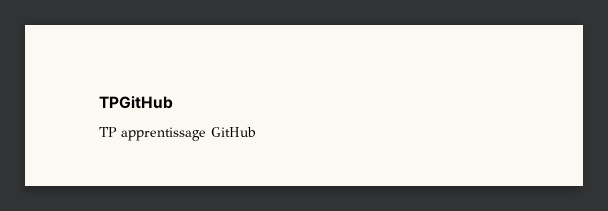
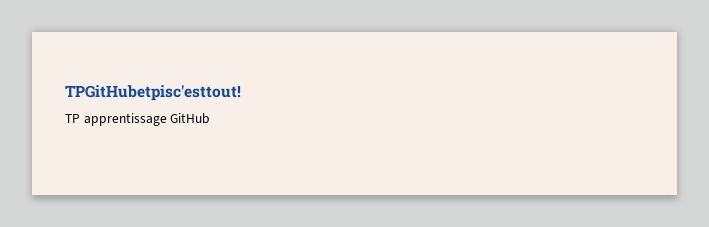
- TPGitHub
+ TPGitHubetpisc'esttout!

